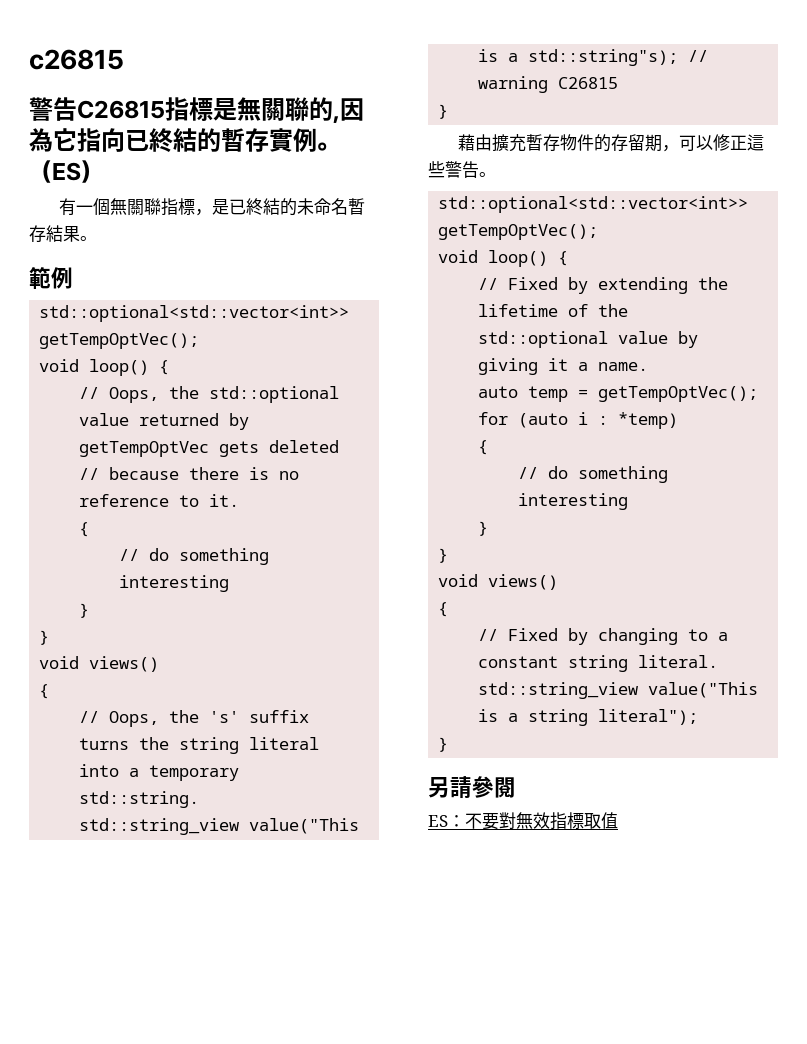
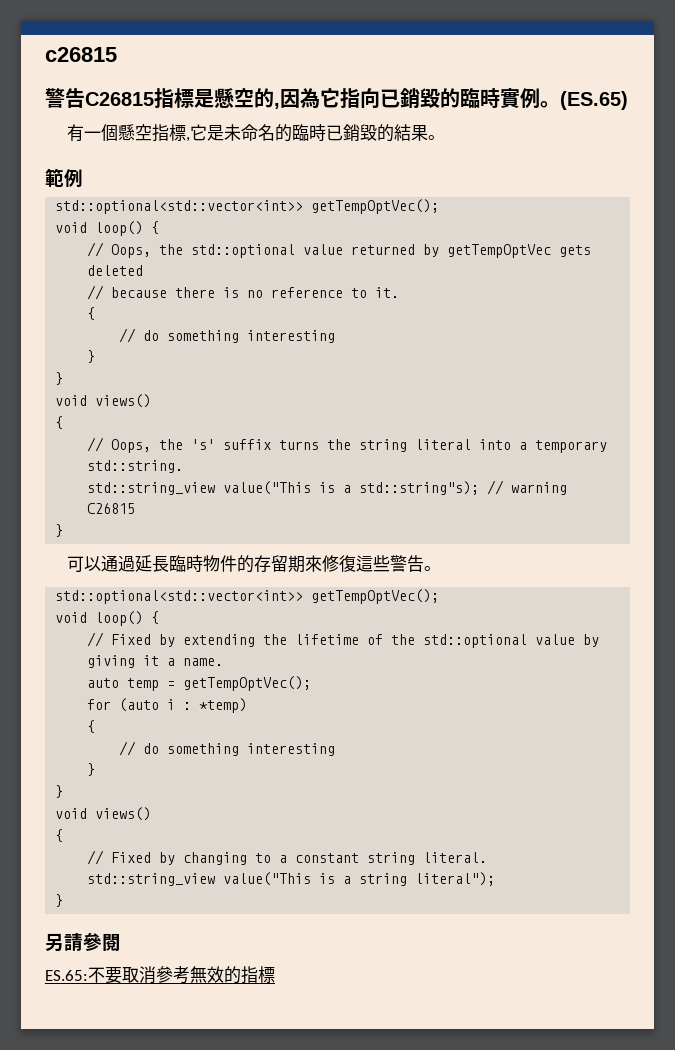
- 警告C26815指標是無關聯的,因為它指向已終結的暫存實例。（ES）
- 有一個無關聯指標，是已終結的未命名暫存結果。
+ 警告C26815指標是懸空的,因為它指向已銷毀的臨時實例。(ES.65)
+ 有一個懸空指標,它是未命名的臨時已銷毀的結果。
- 藉由擴充暫存物件的存留期，可以修正這些警告。
+ 可以通過延長臨時物件的存留期來修復這些警告。
- ES：不要對無效指標取值
+ ES.65:不要取消參考無效的指標

